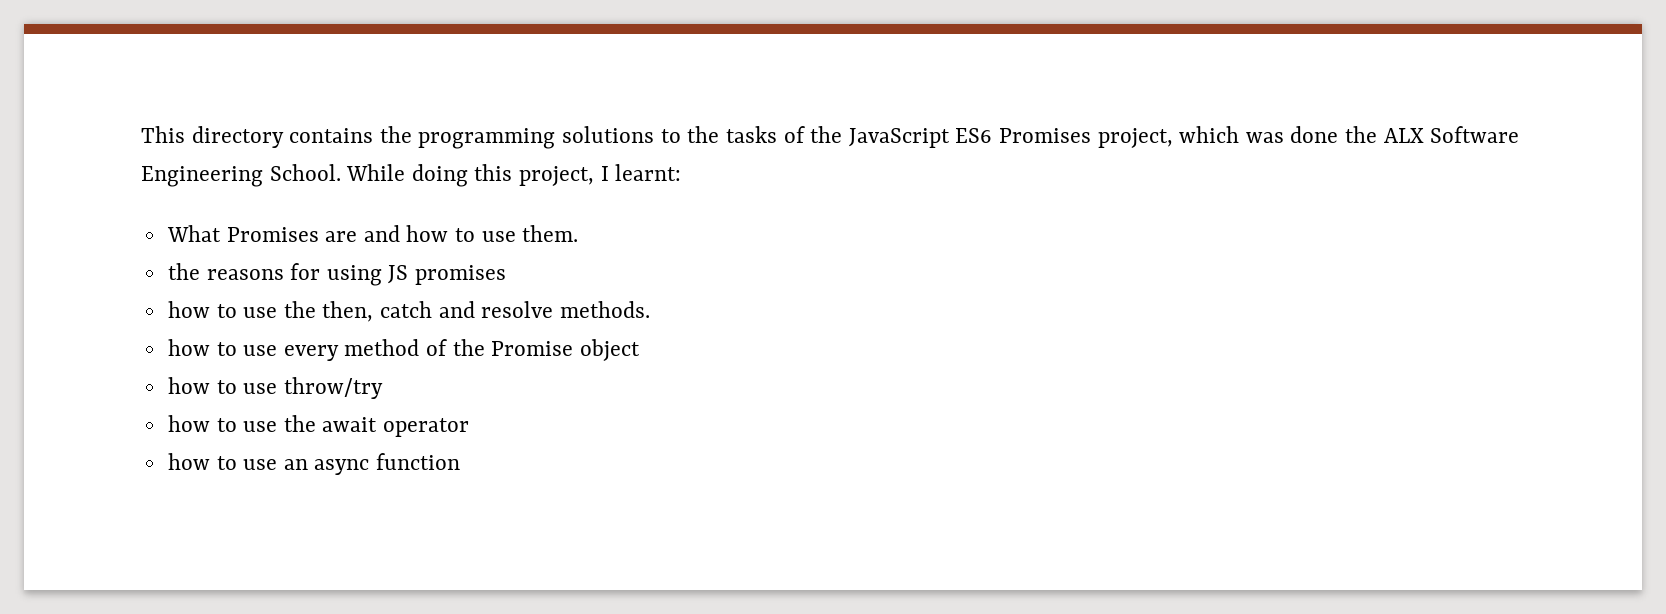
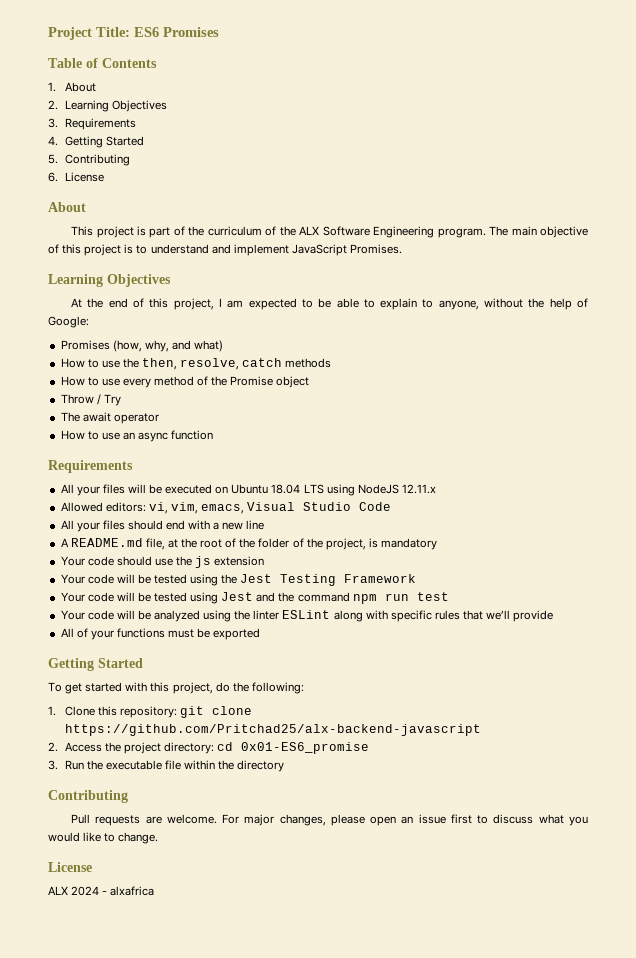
- This directory contains the programming solutions to the tasks of the JavaScript ES6 Promises project, which was done the ALX Software Engineering School. While doing this project, I learnt:
- What Promises are and how to use them.
- the reasons for using JS promises
- how to use the then, catch and resolve methods.
- how to use every method of the Promise object
+ Project Title: ES6 Promises
+ Table of Contents
+ 1. About
+ 2. Learning Objectives
+ 3. Requirements
+ 4. Getting Started
+ 5. Contributing
+ 6. License
+ About
+ This project is part of the curriculum of the ALX Software Engineering program. The main objective of this project is to understand and implement JavaScript Promises.
+ Learning Objectives
+ At the end of this project, I am expected to be able to explain to anyone, without the help of Google:
+ Promises (how, why, and what)
+ How to use the then, resolve, catch methods
+ How to use every method of the Promise object
- how to use throw/try
- how to use the await operator
+ Throw / Try
+ The await operator
- how to use an async function
+ How to use an async function
+ Requirements
+ All your files will be executed on Ubuntu 18.04 LTS using NodeJS 12.11.x
+ Allowed editors: vi, vim, emacs, Visual Studio Code
+ All your files should end with a new line
+ A README.md file, at the root of the folder of the project, is mandatory
+ Your code should use the js extension
+ Your code will be tested using the Jest Testing Framework
+ Your code will be tested using Jest and the command npm run test
+ Your code will be analyzed using the linter ESLint along with specific rules that we’ll provide
+ All of your functions must be exported
+ Getting Started
+ To get started with this project, do the following:
+ 1. Clone this repository: git clone https://github.com/Pritchad25/alx-backend-javascript
+ 2. Access the project directory: cd 0x01-ES6_promise
+ 3. Run the executable file within the directory
+ Contributing
+ Pull requests are welcome. For major changes, please open an issue first to discuss what you would like to change.
+ License
+ ALX 2024 - alxafrica

